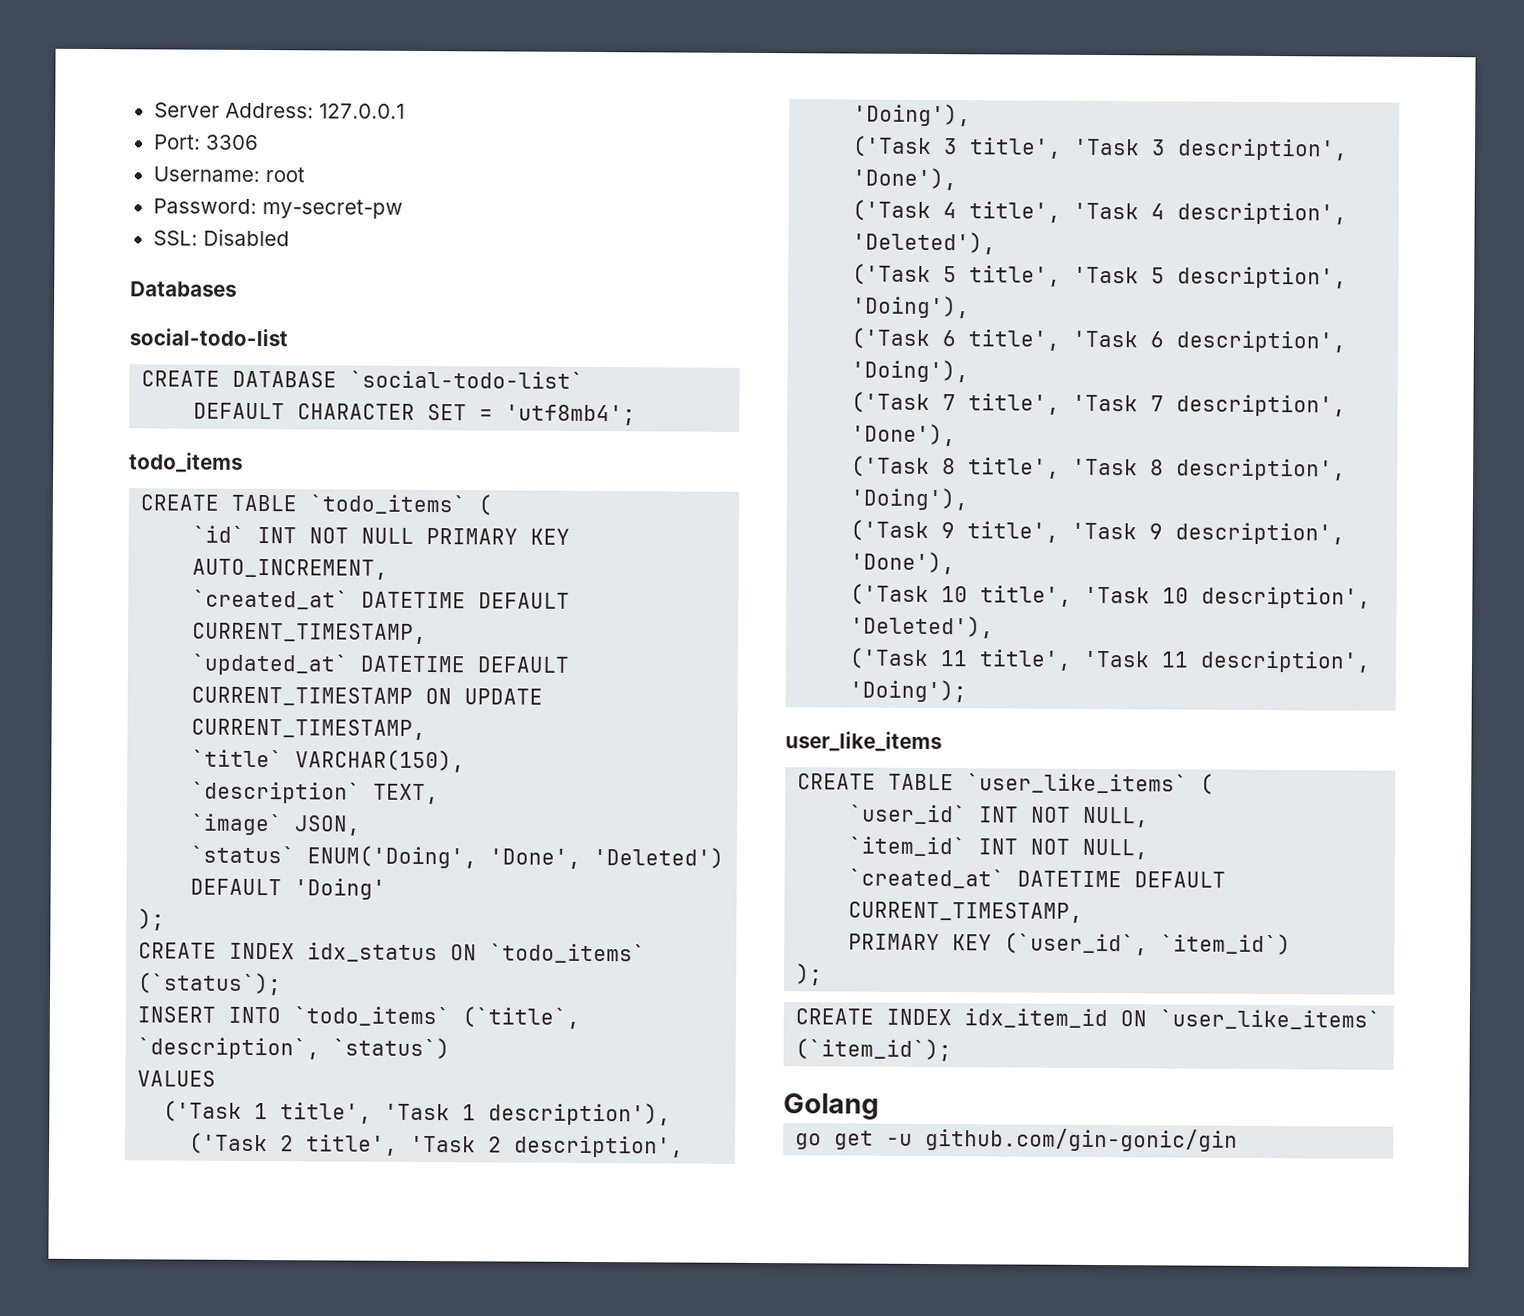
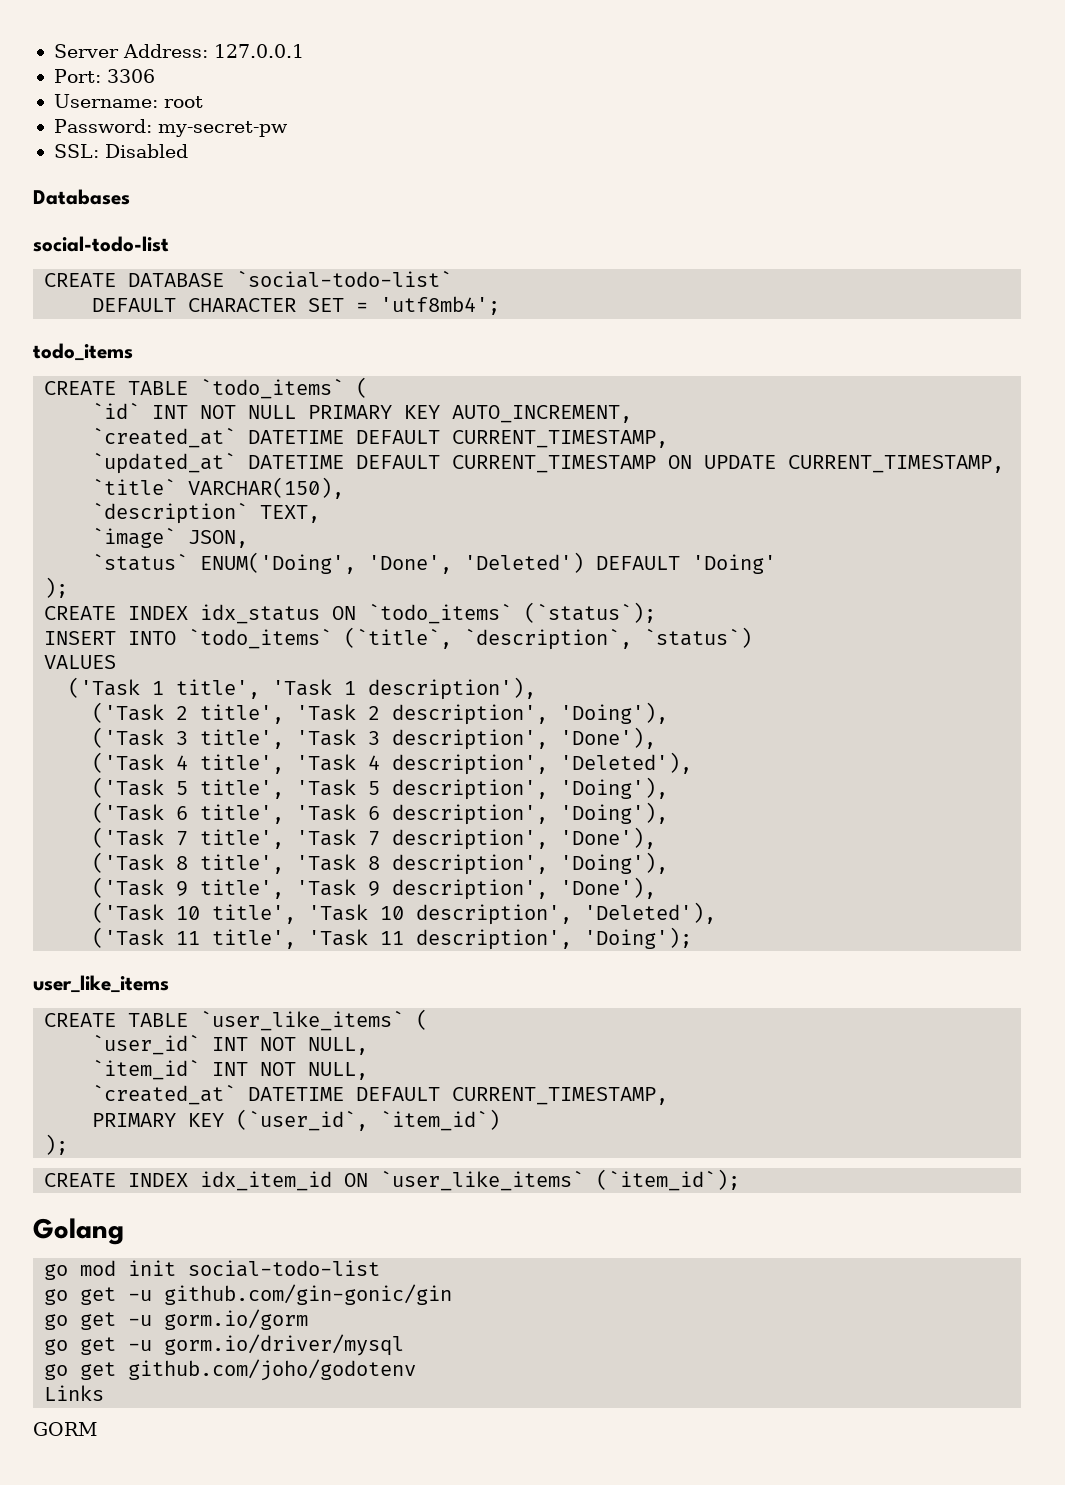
+ go mod init social-todo-list
+ go get -u gorm.io/gorm
+ go get -u gorm.io/driver/mysql
+ go get github.com/joho/godotenv
+ Links
+ GORM

